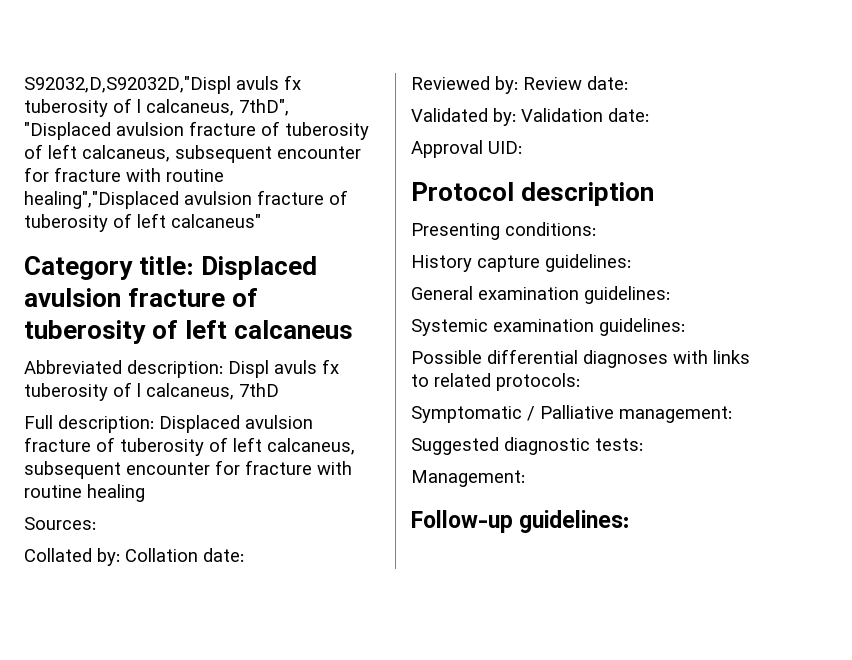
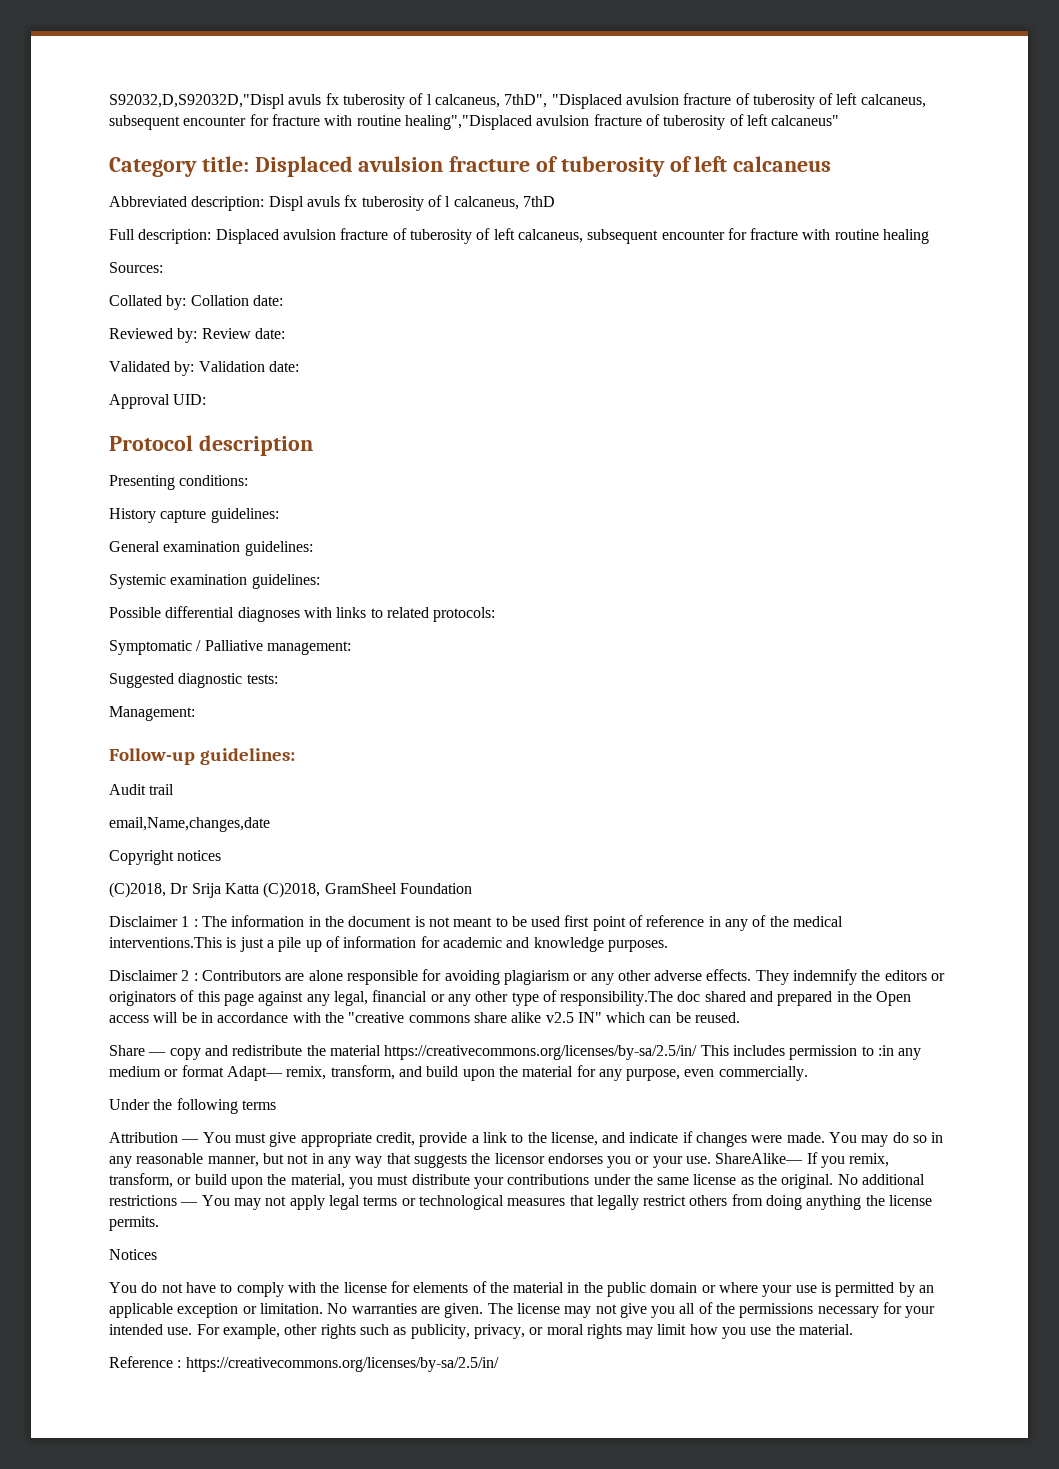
+ Audit trail
+ email,Name,changes,date
+ Copyright notices
+ (C)2018, Dr Srija Katta (C)2018, GramSheel Foundation
+ Disclaimer 1 : The information in the document is not meant to be used first point of reference in any of the medical interventions.This is just a pile up of information for academic and knowledge purposes.
+ Disclaimer 2 : Contributors are alone responsible for avoiding plagiarism or any other adverse effects. They indemnify the editors or originators of this page against any legal, financial or any other type of responsibility.The doc shared and prepared in the Open access will be in accordance with the "creative commons share alike v2.5 IN" which can be reused.
+ Share — copy and redistribute the material https://creativecommons.org/licenses/by-sa/2.5/in/ This includes permission to :in any medium or format Adapt— remix, transform, and build upon the material for any purpose, even commercially.
+ Under the following terms
+ Attribution — You must give appropriate credit, provide a link to the license, and indicate if changes were made. You may do so in any reasonable manner, but not in any way that suggests the licensor endorses you or your use. ShareAlike— If you remix, transform, or build upon the material, you must distribute your contributions under the same license as the original. No additional restrictions — You may not apply legal terms or technological measures that legally restrict others from doing anything the license permits.
+ Notices
+ You do not have to comply with the license for elements of the material in the public domain or where your use is permitted by an applicable exception or limitation. No warranties are given. The license may not give you all of the permissions necessary for your intended use. For example, other rights such as publicity, privacy, or moral rights may limit how you use the material.
+ Reference : https://creativecommons.org/licenses/by-sa/2.5/in/

